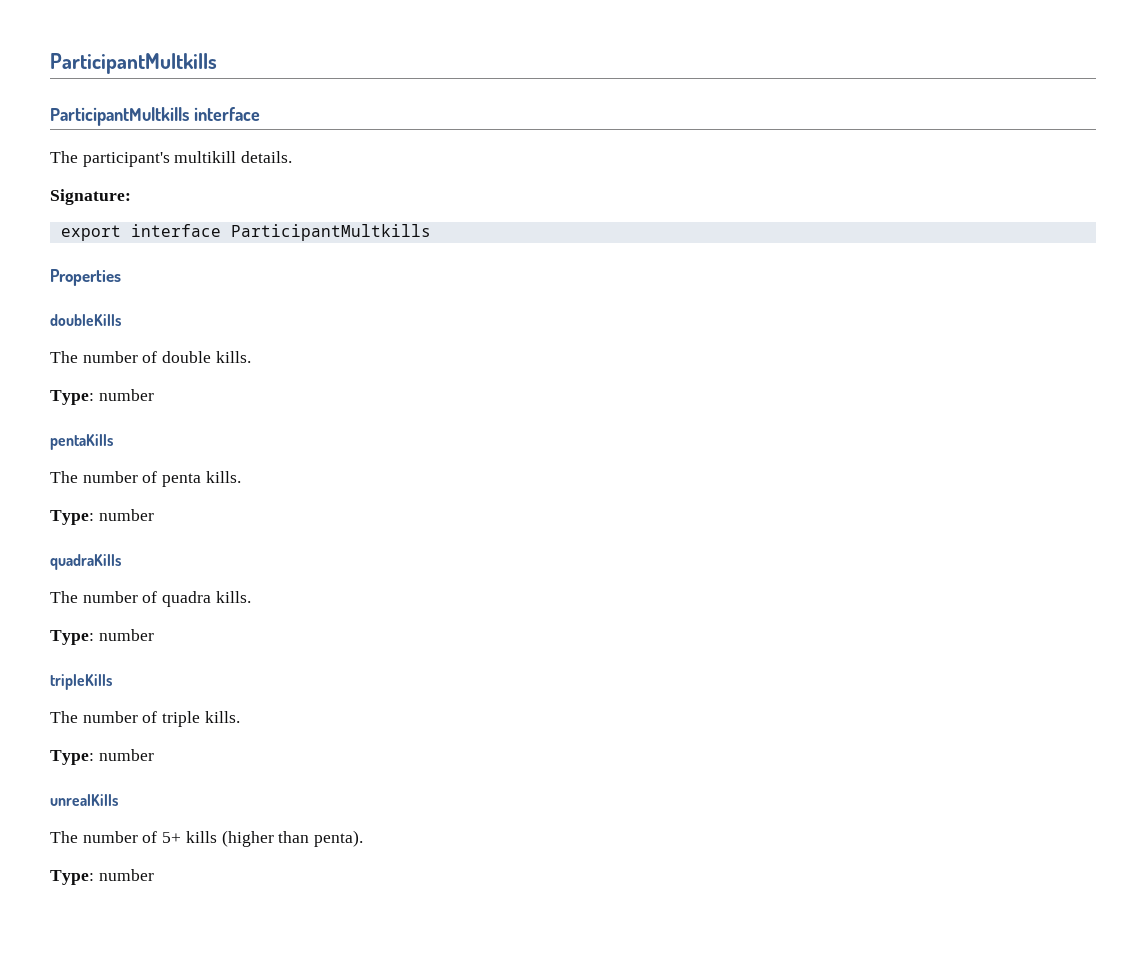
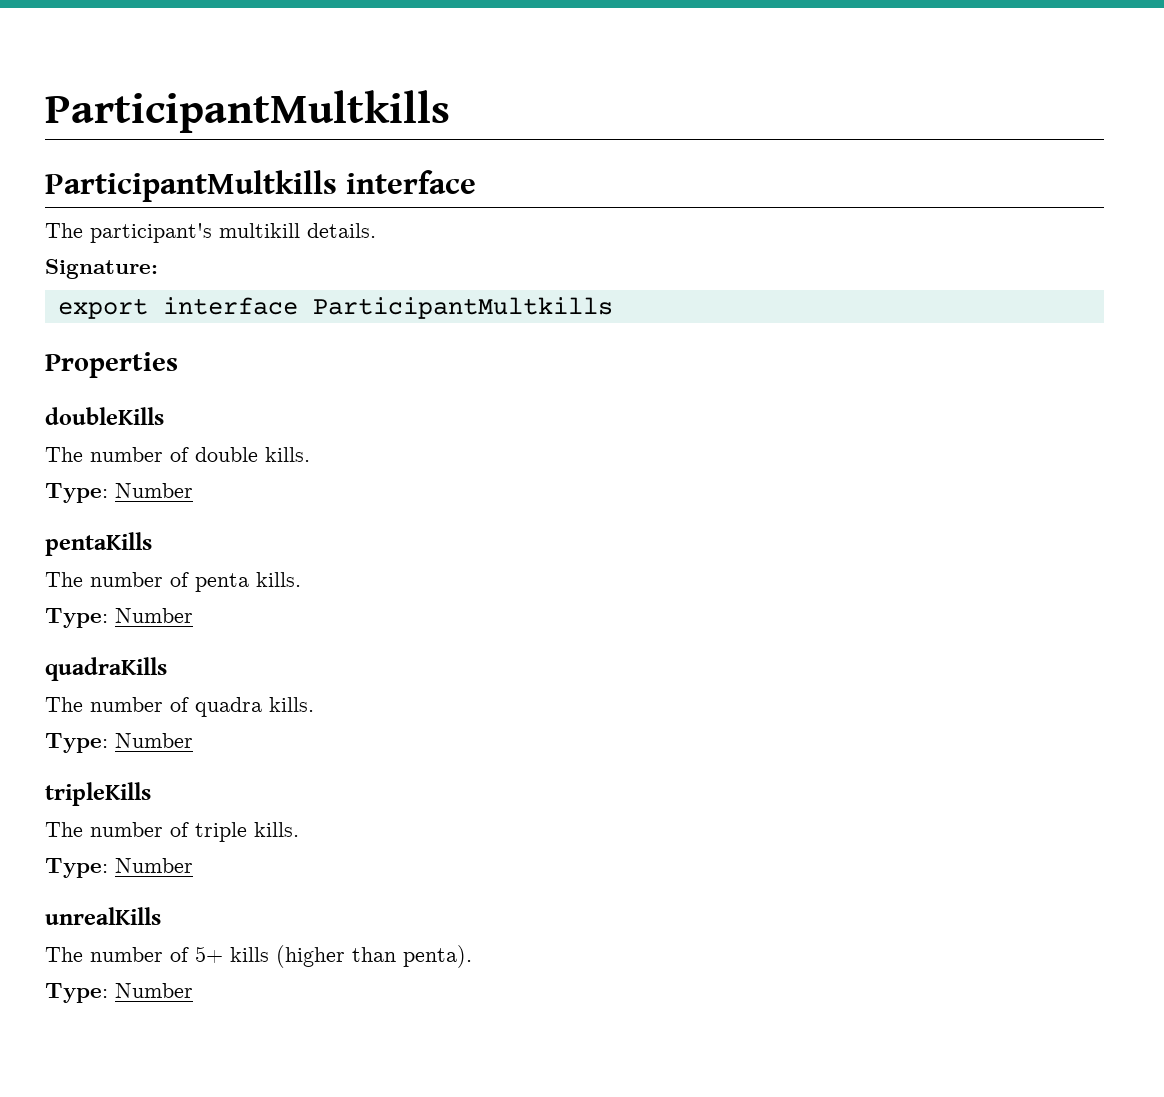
  The number of double kills.
- Type: number
+ Type: Number
  The number of penta kills.
- Type: number
+ Type: Number
  The number of quadra kills.
- Type: number
+ Type: Number
  The number of triple kills.
- Type: number
+ Type: Number
  The number of 5+ kills (higher than penta).
- Type: number
+ Type: Number

